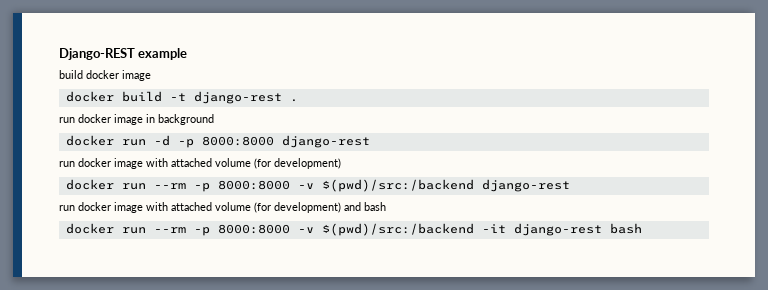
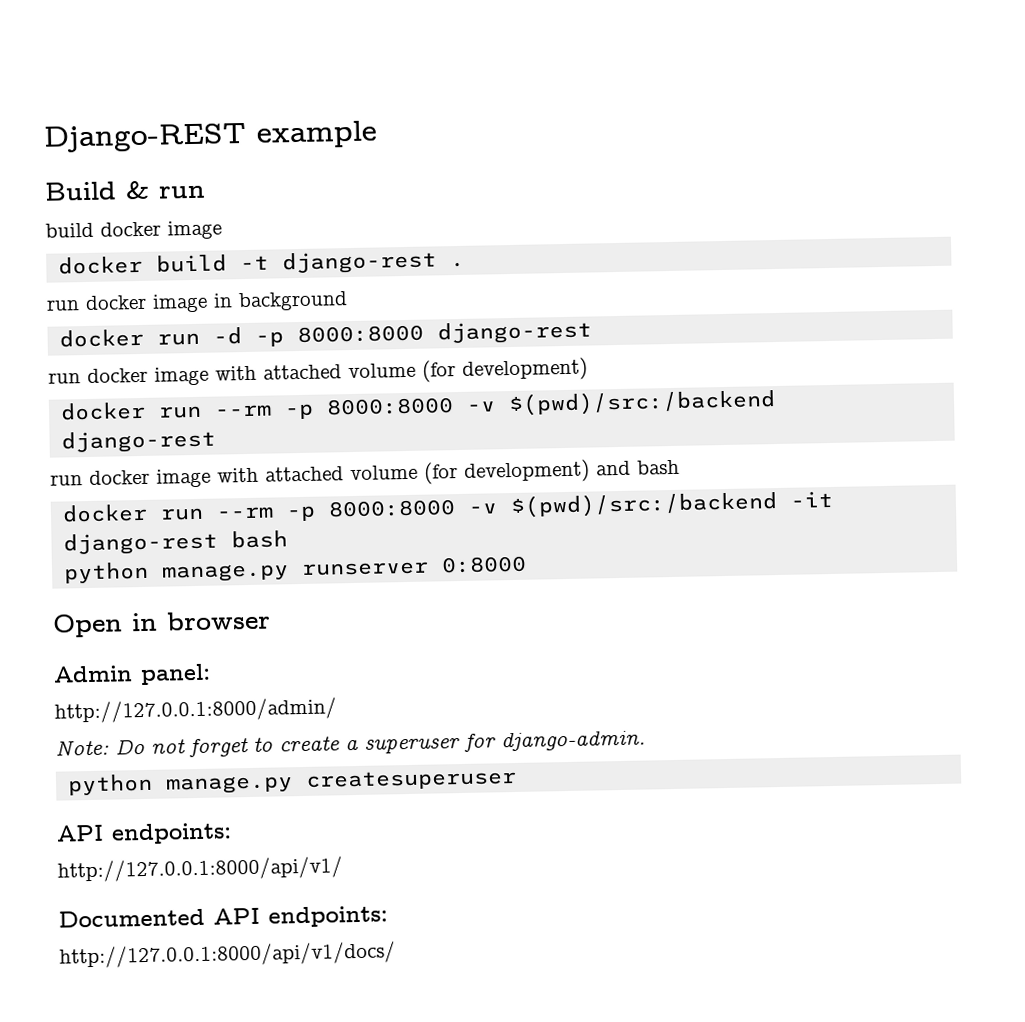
+ Build & run
+ python manage.py runserver 0:8000
+ Open in browser
+ Admin panel:
+ http://127.0.0.1:8000/admin/
+ Note: Do not forget to create a superuser for django-admin.
+ python manage.py createsuperuser
+ API endpoints:
+ http://127.0.0.1:8000/api/v1/
+ Documented API endpoints:
+ http://127.0.0.1:8000/api/v1/docs/

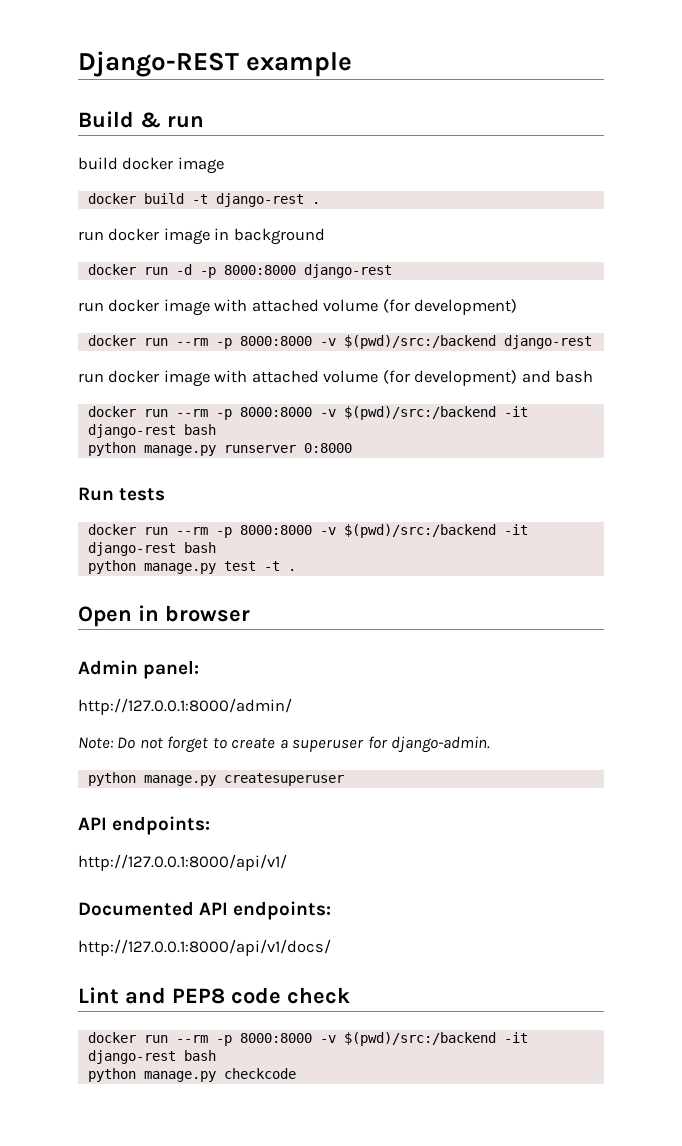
+ Run tests
+ docker run --rm -p 8000:8000 -v $(pwd)/src:/backend -it django-rest bash
+ python manage.py test -t .
+ Lint and PEP8 code check
+ docker run --rm -p 8000:8000 -v $(pwd)/src:/backend -it django-rest bash
+ python manage.py checkcode

